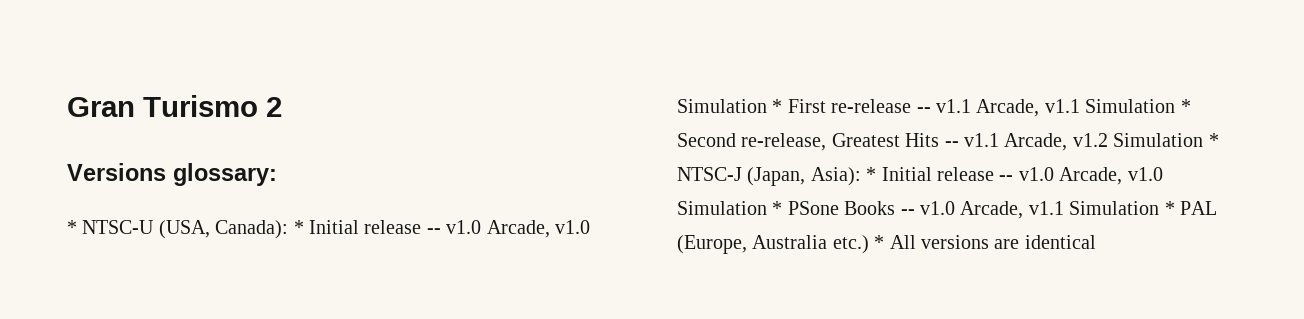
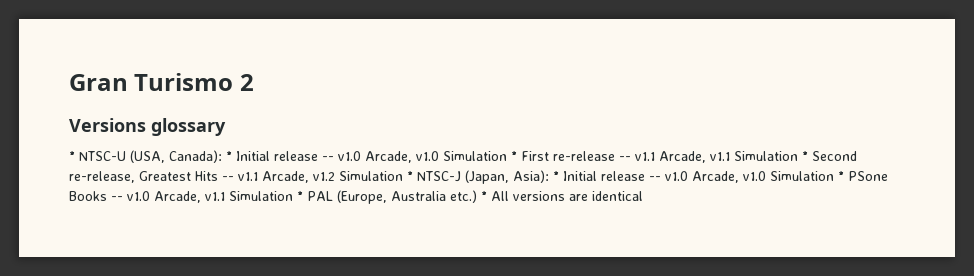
- Versions glossary:
+ Versions glossary

